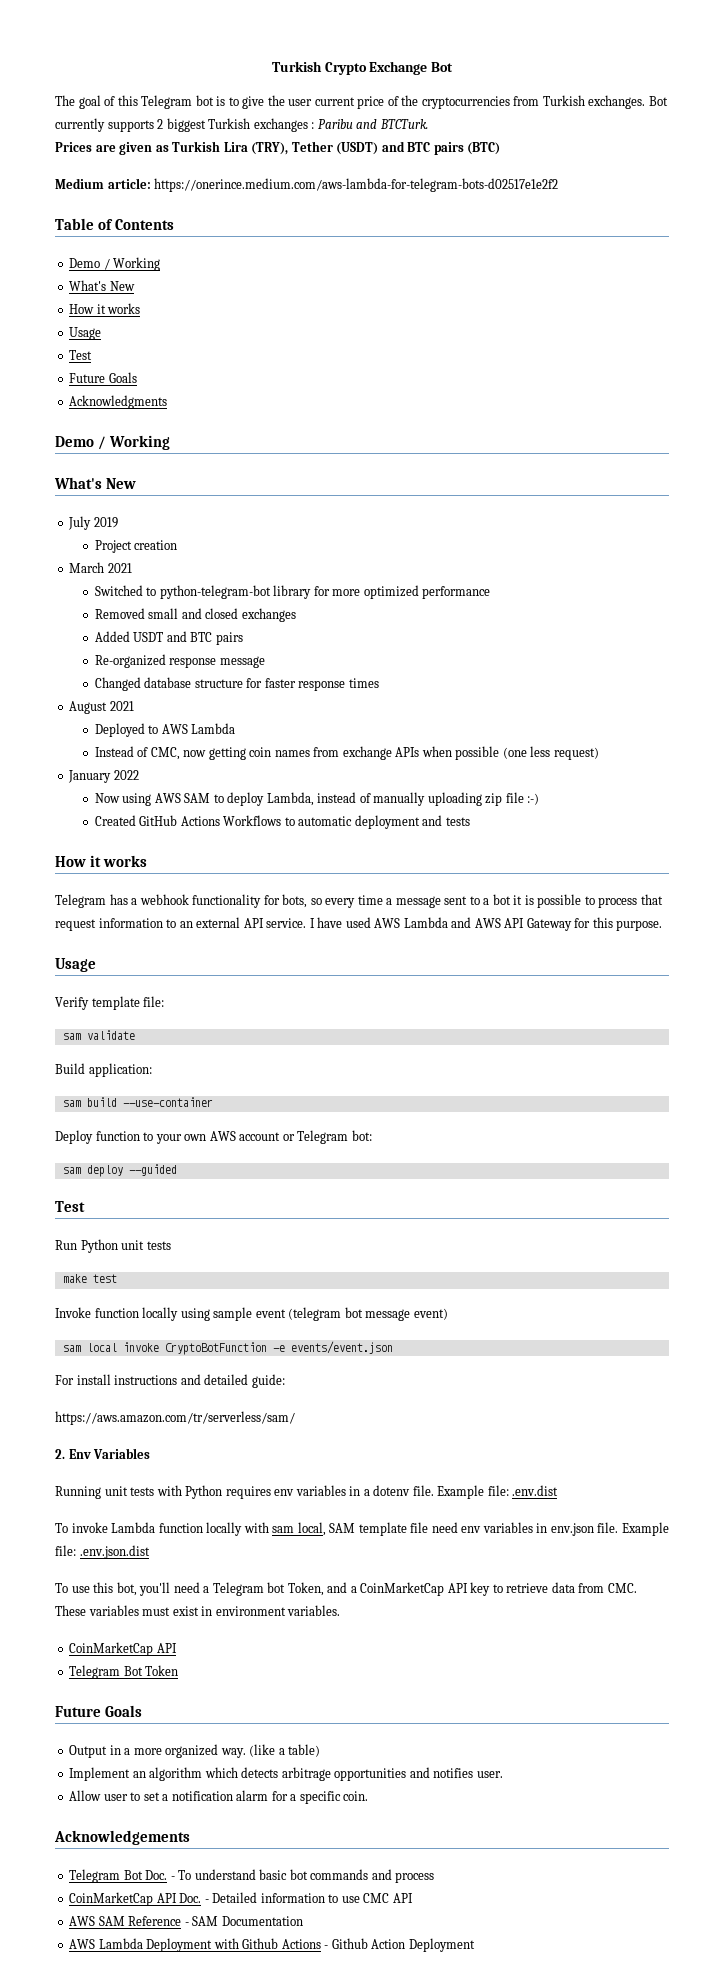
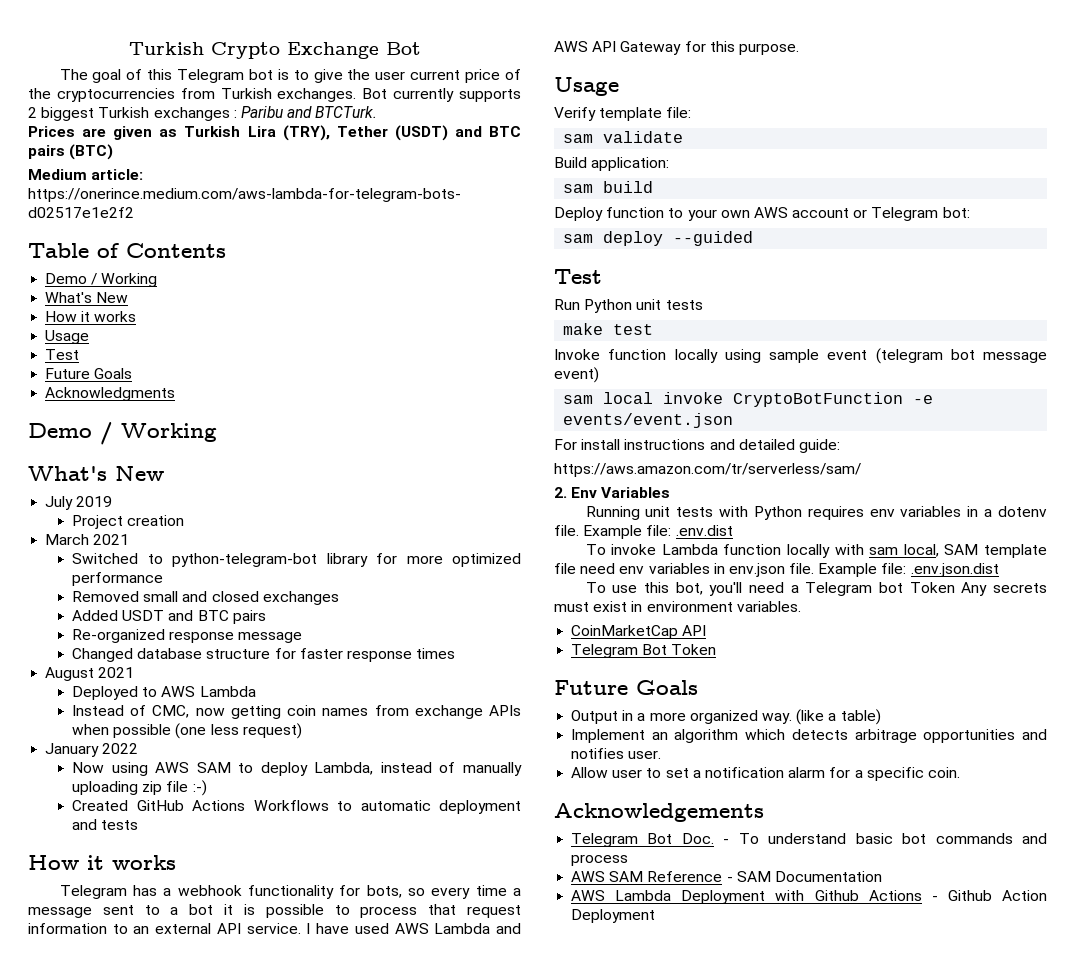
- sam build --use-container
+ sam build
- To use this bot, you'll need a Telegram bot Token, and a CoinMarketCap API key to retrieve data from CMC. These variables must exist in environment variables.
+ To use this bot, you'll need a Telegram bot Token Any secrets must exist in environment variables.
- CoinMarketCap API Doc. - Detailed information to use CMC API

